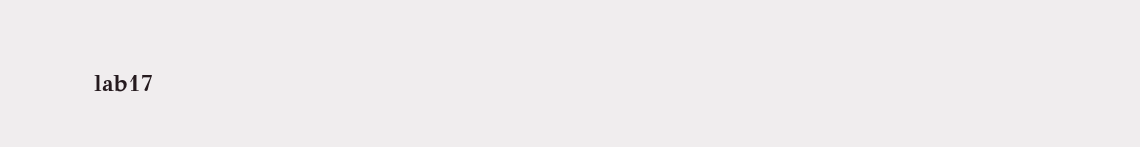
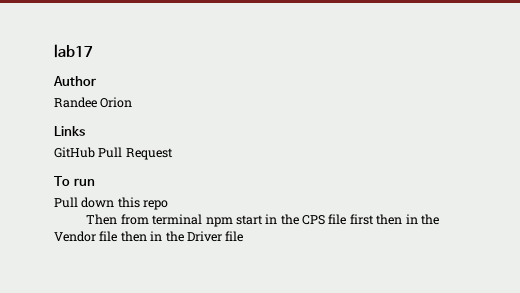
+ Author
+ Randee Orion
+ Links
+ GitHub Pull Request
+ To run
+ Pull down this repo
+ Then from terminal npm start in the CPS file first then in the Vendor file then in the Driver file

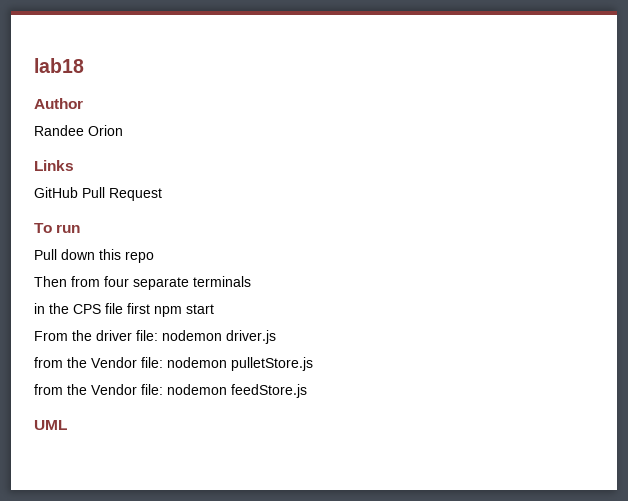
- lab17
+ lab18
- Then from terminal npm start in the CPS file first then in the Vendor file then in the Driver file
+ Then from four separate terminals
+ in the CPS file first npm start
+ From the driver file: nodemon driver.js
+ from the Vendor file: nodemon pulletStore.js
+ from the Vendor file: nodemon feedStore.js
+ UML

